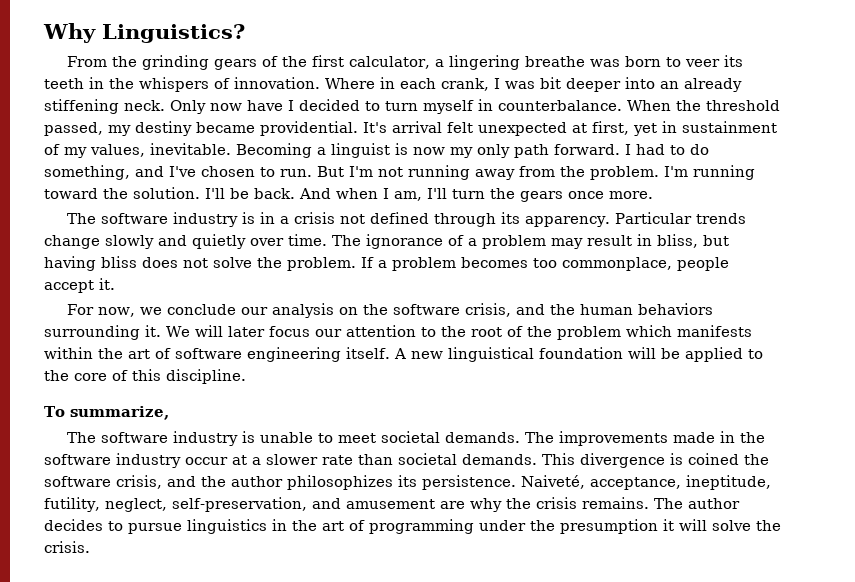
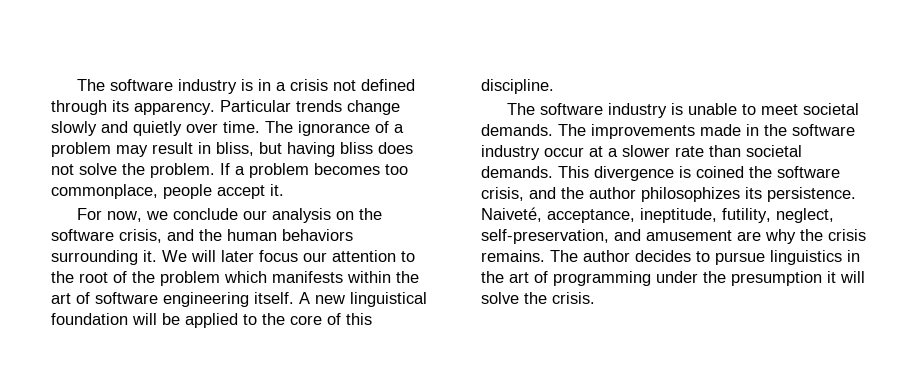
- Why Linguistics?
- From the grinding gears of the first calculator, a lingering breathe was born to veer its teeth in the whispers of innovation. Where in each crank, I was bit deeper into an already stiffening neck. Only now have I decided to turn myself in counterbalance. When the threshold passed, my destiny became providential. It's arrival felt unexpected at first, yet in sustainment of my values, inevitable. Becoming a linguist is now my only path forward. I had to do something, and I've chosen to run. But I'm not running away from the problem. I'm running toward the solution. I'll be back. And when I am, I'll turn the gears once more.
- To summarize,

